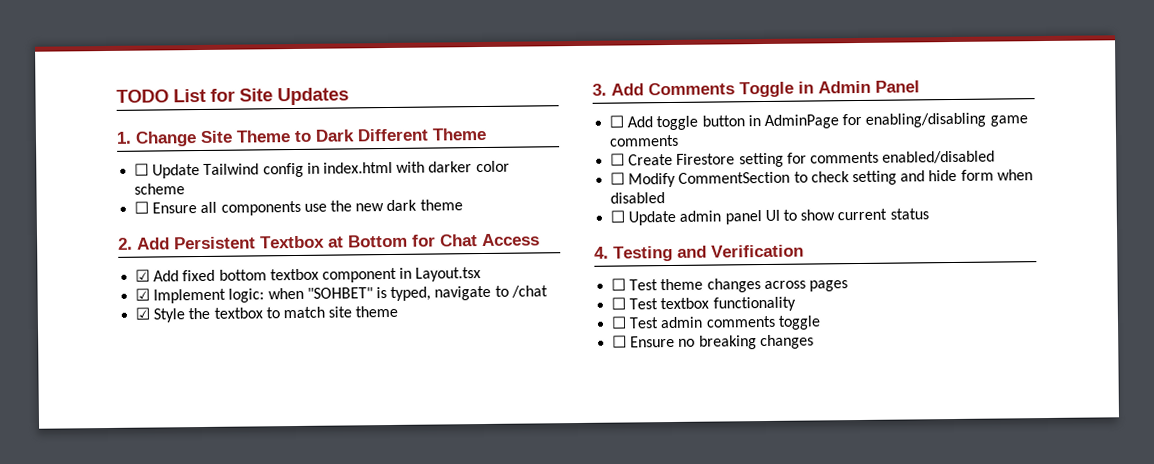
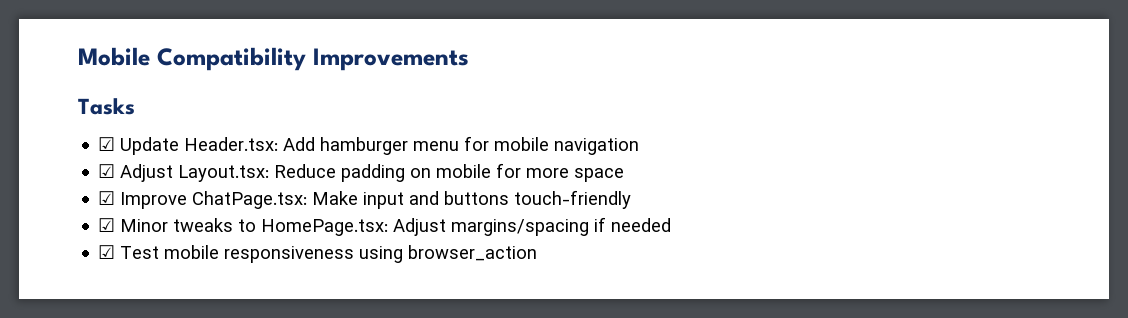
- TODO List for Site Updates
- 1. Change Site Theme to Dark Different Theme
- ☐ Update Tailwind config in index.html with darker color scheme
- ☐ Ensure all components use the new dark theme
- 2. Add Persistent Textbox at Bottom for Chat Access
- ☑ Add fixed bottom textbox component in Layout.tsx
- ☑ Implement logic: when "SOHBET" is typed, navigate to /chat
- ☑ Style the textbox to match site theme
- 3. Add Comments Toggle in Admin Panel
- ☐ Add toggle button in AdminPage for enabling/disabling game comments
- ☐ Create Firestore setting for comments enabled/disabled
- ☐ Modify CommentSection to check setting and hide form when disabled
- ☐ Update admin panel UI to show current status
- 4. Testing and Verification
- ☐ Test theme changes across pages
- ☐ Test textbox functionality
- ☐ Test admin comments toggle
- ☐ Ensure no breaking changes
+ Mobile Compatibility Improvements
+ Tasks
+ ☑ Update Header.tsx: Add hamburger menu for mobile navigation
+ ☑ Adjust Layout.tsx: Reduce padding on mobile for more space
+ ☑ Improve ChatPage.tsx: Make input and buttons touch-friendly
+ ☑ Minor tweaks to HomePage.tsx: Adjust margins/spacing if needed
+ ☑ Test mobile responsiveness using browser_action

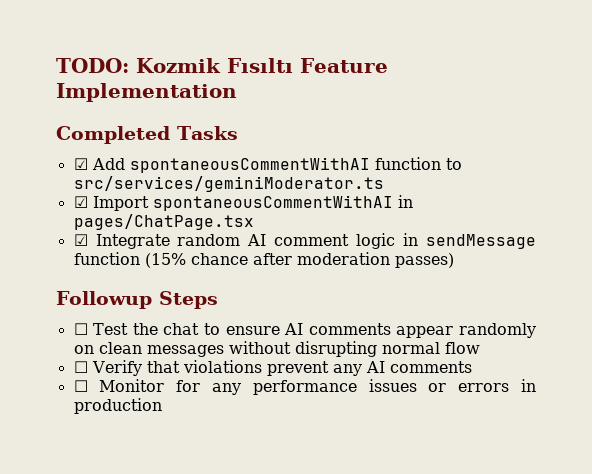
- Mobile Compatibility Improvements
- Tasks
- ☑ Update Header.tsx: Add hamburger menu for mobile navigation
- ☑ Adjust Layout.tsx: Reduce padding on mobile for more space
- ☑ Improve ChatPage.tsx: Make input and buttons touch-friendly
- ☑ Minor tweaks to HomePage.tsx: Adjust margins/spacing if needed
- ☑ Test mobile responsiveness using browser_action
+ TODO: Kozmik Fısıltı Feature Implementation
+ Completed Tasks
+ ☑ Add spontaneousCommentWithAI function to src/services/geminiModerator.ts
+ ☑ Import spontaneousCommentWithAI in pages/ChatPage.tsx
+ ☑ Integrate random AI comment logic in sendMessage function (15% chance after moderation passes)
+ Followup Steps
+ ☐ Test the chat to ensure AI comments appear randomly on clean messages without disrupting normal flow
+ ☐ Verify that violations prevent any AI comments
+ ☐ Monitor for any performance issues or errors in production

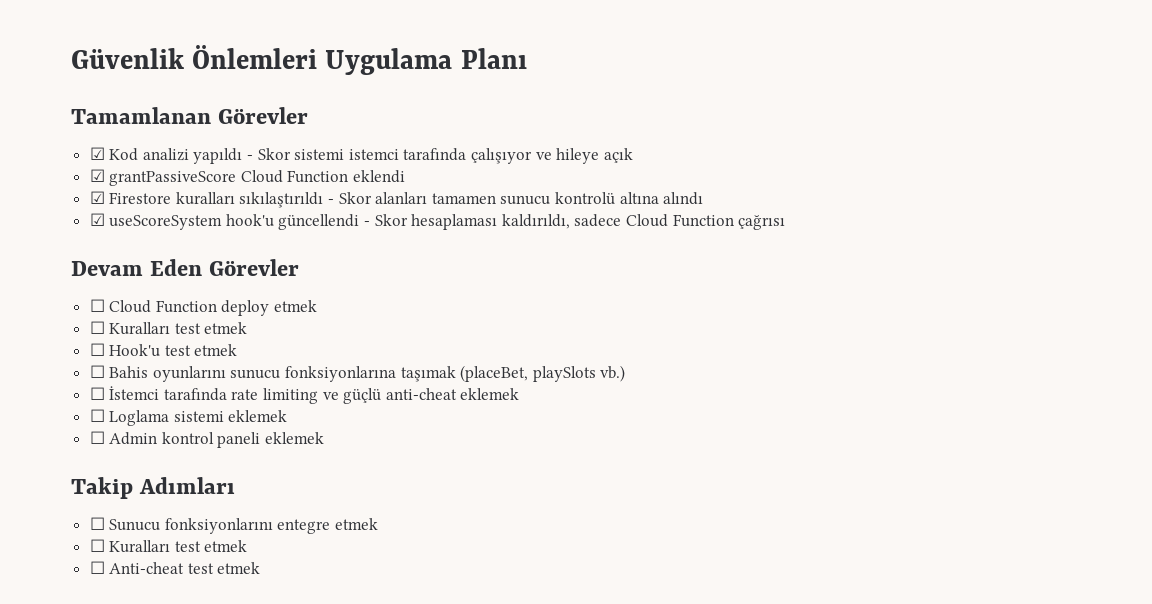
- TODO: Kozmik Fısıltı Feature Implementation
- Completed Tasks
- ☑ Add spontaneousCommentWithAI function to src/services/geminiModerator.ts
- ☑ Import spontaneousCommentWithAI in pages/ChatPage.tsx
- ☑ Integrate random AI comment logic in sendMessage function (15% chance after moderation passes)
- Followup Steps
- ☐ Test the chat to ensure AI comments appear randomly on clean messages without disrupting normal flow
- ☐ Verify that violations prevent any AI comments
- ☐ Monitor for any performance issues or errors in production
+ Güvenlik Önlemleri Uygulama Planı
+ Tamamlanan Görevler
+ ☑ Kod analizi yapıldı - Skor sistemi istemci tarafında çalışıyor ve hileye açık
+ ☑ grantPassiveScore Cloud Function eklendi
+ ☑ Firestore kuralları sıkılaştırıldı - Skor alanları tamamen sunucu kontrolü altına alındı
+ ☑ useScoreSystem hook'u güncellendi - Skor hesaplaması kaldırıldı, sadece Cloud Function çağrısı
+ Devam Eden Görevler
+ ☐ Cloud Function deploy etmek
+ ☐ Kuralları test etmek
+ ☐ Hook'u test etmek
+ ☐ Bahis oyunlarını sunucu fonksiyonlarına taşımak (placeBet, playSlots vb.)
+ ☐ İstemci tarafında rate limiting ve güçlü anti-cheat eklemek
+ ☐ Loglama sistemi eklemek
+ ☐ Admin kontrol paneli eklemek
+ Takip Adımları
+ ☐ Sunucu fonksiyonlarını entegre etmek
+ ☐ Kuralları test etmek
+ ☐ Anti-cheat test etmek

